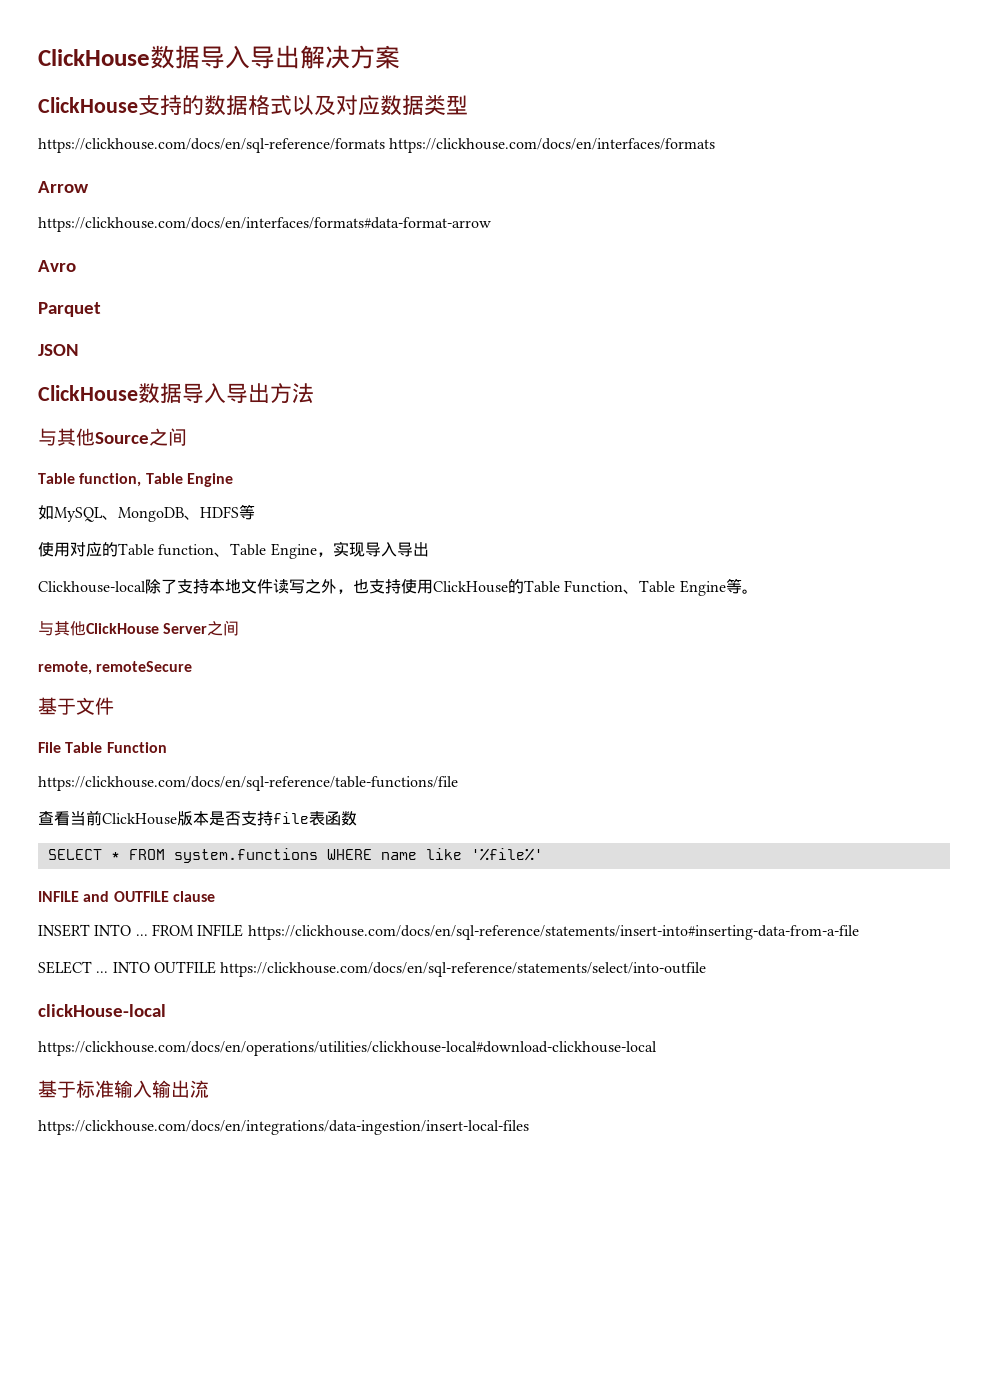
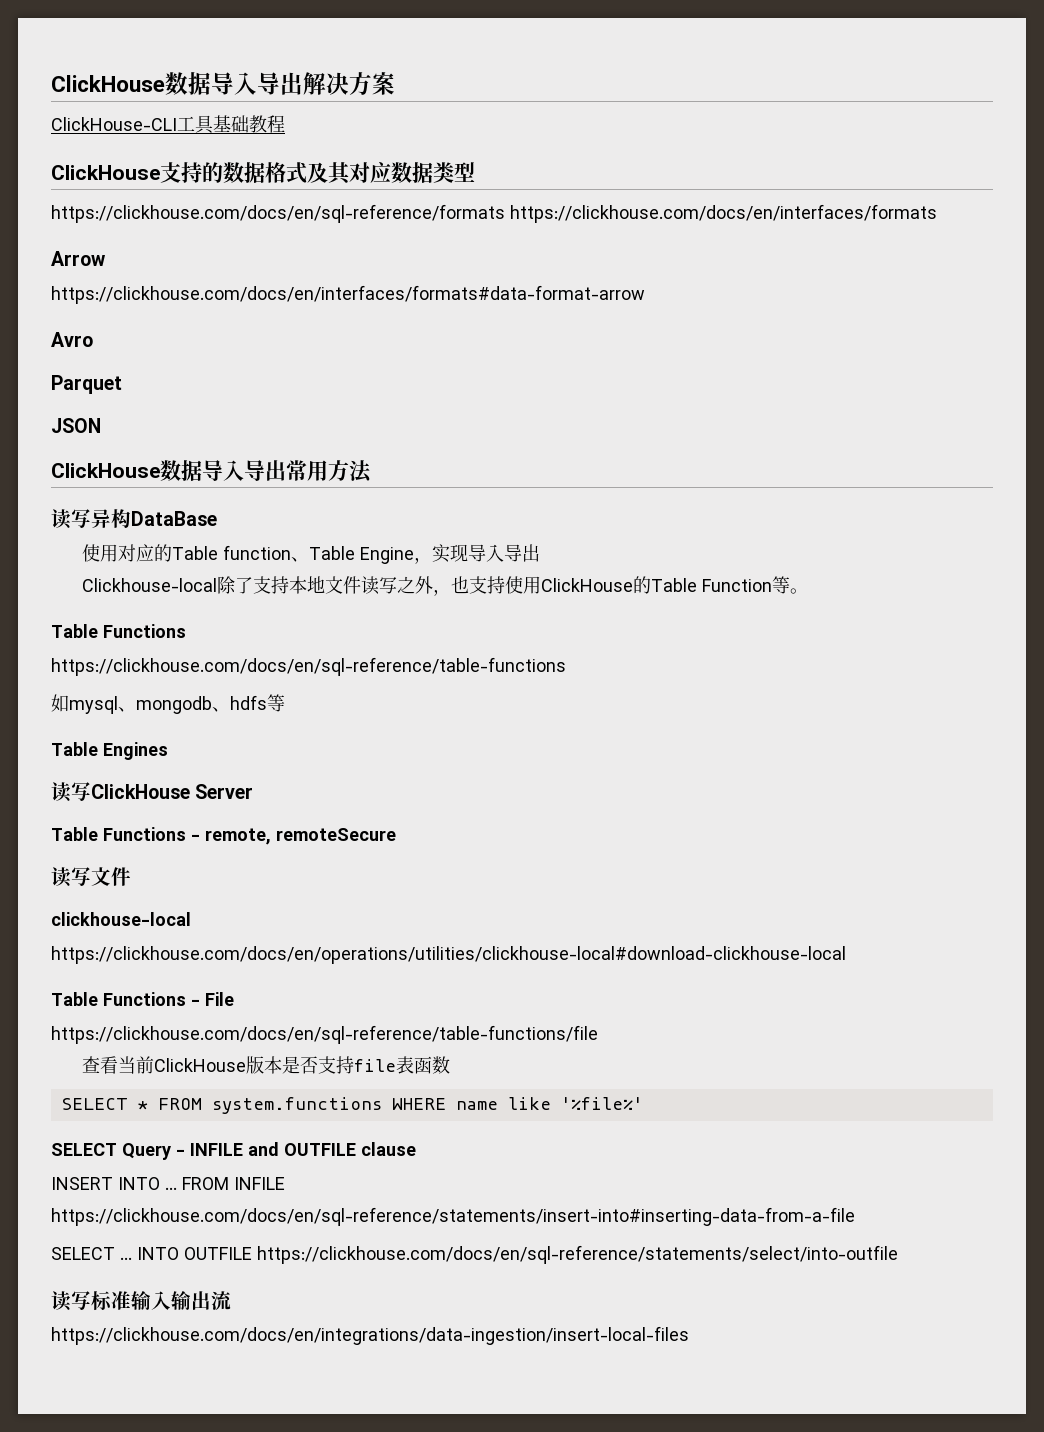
+ ClickHouse-CLI工具基础教程
- ClickHouse支持的数据格式以及对应数据类型
+ ClickHouse支持的数据格式及其对应数据类型
- ClickHouse数据导入导出方法
+ ClickHouse数据导入导出常用方法
- 与其他Source之间
- Table function, Table Engine
- 如MySQL、MongoDB、HDFS等
+ 读写异构DataBase
- Clickhouse-local除了支持本地文件读写之外，也支持使用ClickHouse的Table Function、Table Engine等。
- 与其他ClickHouse Server之间
- remote, remoteSecure
+ Clickhouse-local除了支持本地文件读写之外，也支持使用ClickHouse的Table Function等。
+ Table Functions
+ https://clickhouse.com/docs/en/sql-reference/table-functions
+ 如mysql、mongodb、hdfs等
+ Table Engines
+ 读写ClickHouse Server
+ Table Functions - remote, remoteSecure
- 基于文件
+ 读写文件
- File Table Function
+ clickhouse-local
+ https://clickhouse.com/docs/en/operations/utilities/clickhouse-local#download-clickhouse-local
+ Table Functions - File
- INFILE and OUTFILE clause
+ SELECT Query - INFILE and OUTFILE clause
- clickHouse-local
- https://clickhouse.com/docs/en/operations/utilities/clickhouse-local#download-clickhouse-local
- 基于标准输入输出流
+ 读写标准输入输出流

